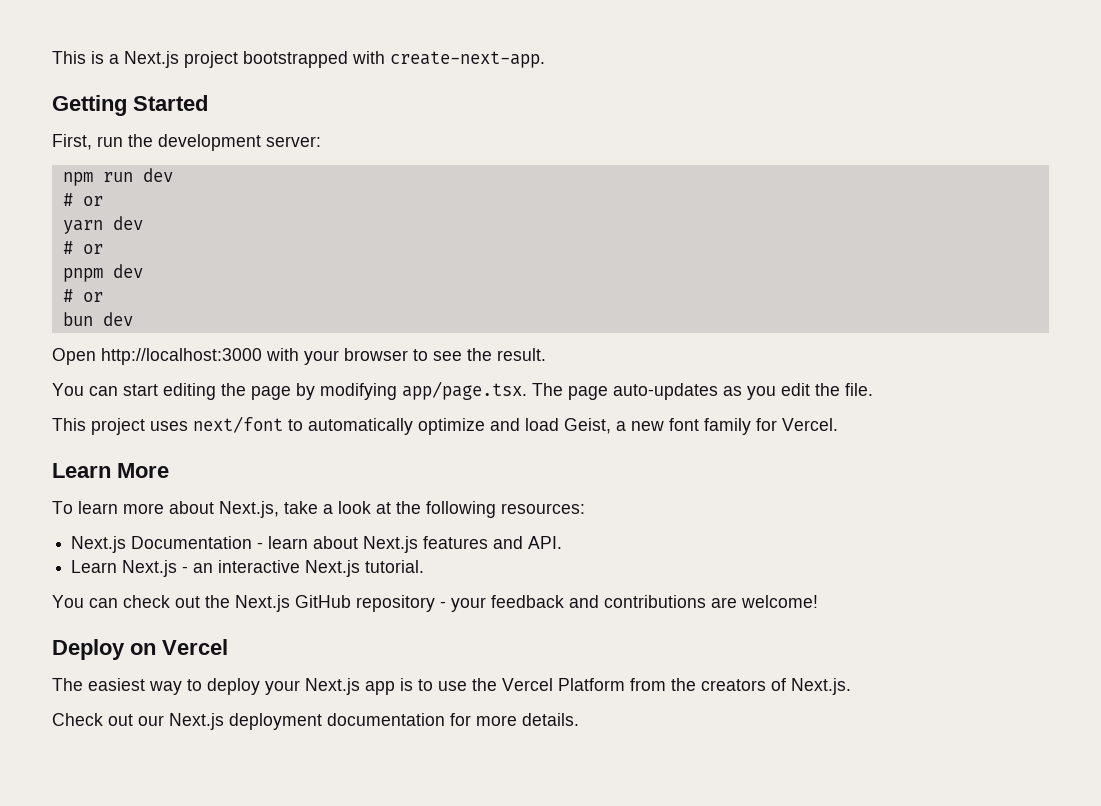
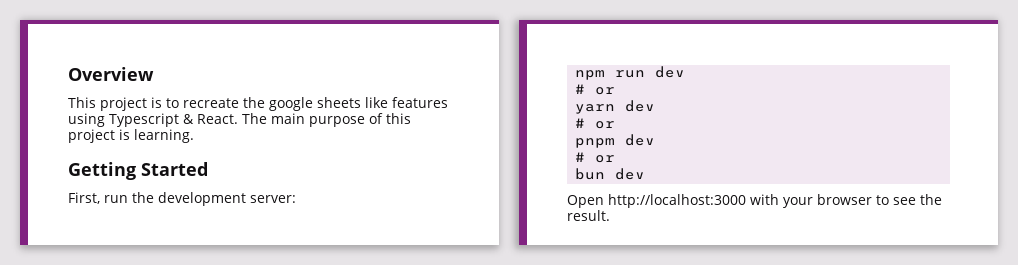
- This is a Next.js project bootstrapped with create-next-app.
+ Overview
+ This project is to recreate the google sheets like features using Typescript & React. The main purpose of this project is learning.
- You can start editing the page by modifying app/page.tsx. The page auto-updates as you edit the file.
- This project uses next/font to automatically optimize and load Geist, a new font family for Vercel.
- Learn More
- To learn more about Next.js, take a look at the following resources:
- Next.js Documentation - learn about Next.js features and API.
- Learn Next.js - an interactive Next.js tutorial.
- You can check out the Next.js GitHub repository - your feedback and contributions are welcome!
- Deploy on Vercel
- The easiest way to deploy your Next.js app is to use the Vercel Platform from the creators of Next.js.
- Check out our Next.js deployment documentation for more details.

